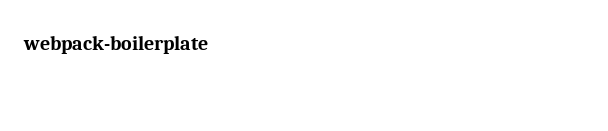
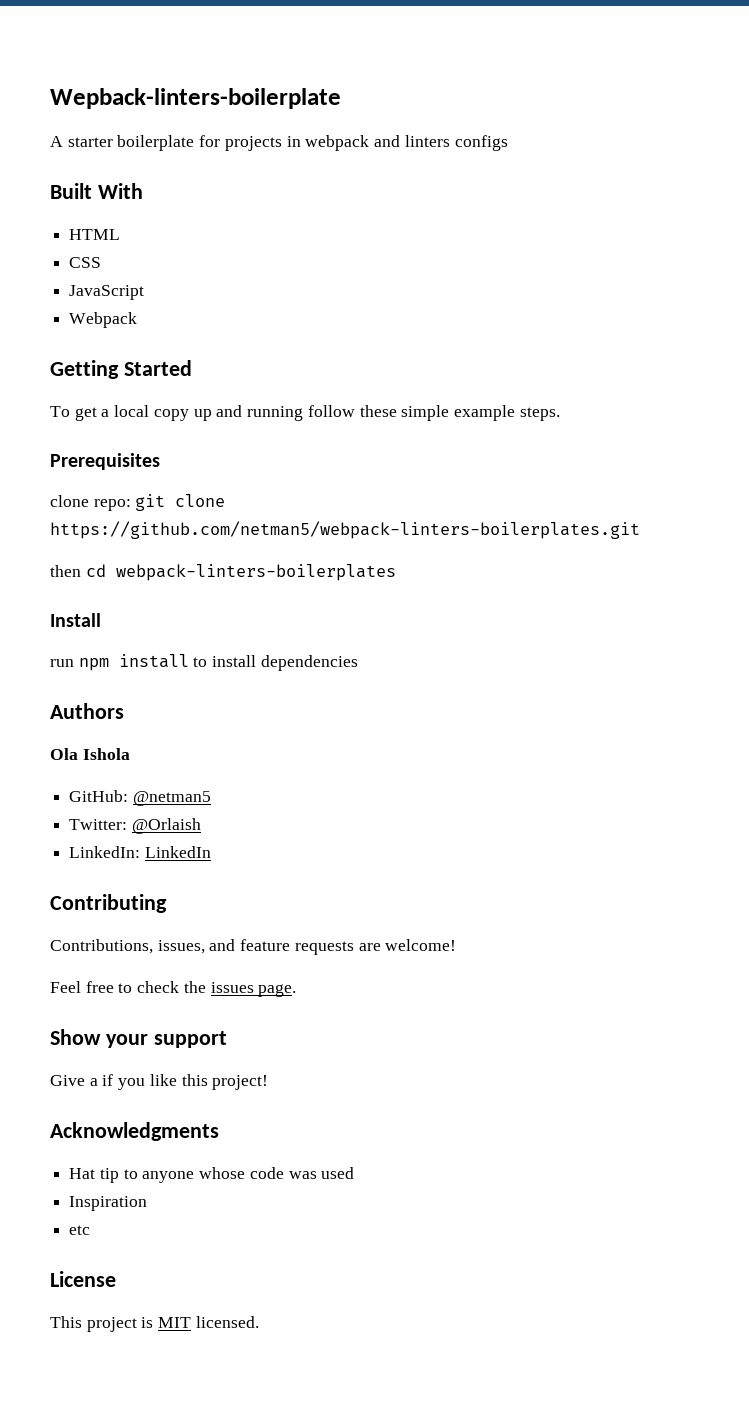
- webpack-boilerplate
+ Wepback-linters-boilerplate
+ A starter boilerplate for projects in webpack and linters configs
+ Built With
+ HTML
+ CSS
+ JavaScript
+ Webpack
+ Getting Started
+ To get a local copy up and running follow these simple example steps.
+ Prerequisites
+ clone repo: git clone https://github.com/netman5/webpack-linters-boilerplates.git
+ then cd webpack-linters-boilerplates
+ Install
+ run npm install to install dependencies
+ Authors
+ Ola Ishola
+ GitHub: @netman5
+ Twitter: @Orlaish
+ LinkedIn: LinkedIn
+ Contributing
+ Contributions, issues, and feature requests are welcome!
+ Feel free to check the issues page.
+ Show your support
+ Give a if you like this project!
+ Acknowledgments
+ Hat tip to anyone whose code was used
+ Inspiration
+ etc
+ License
+ This project is MIT licensed.

